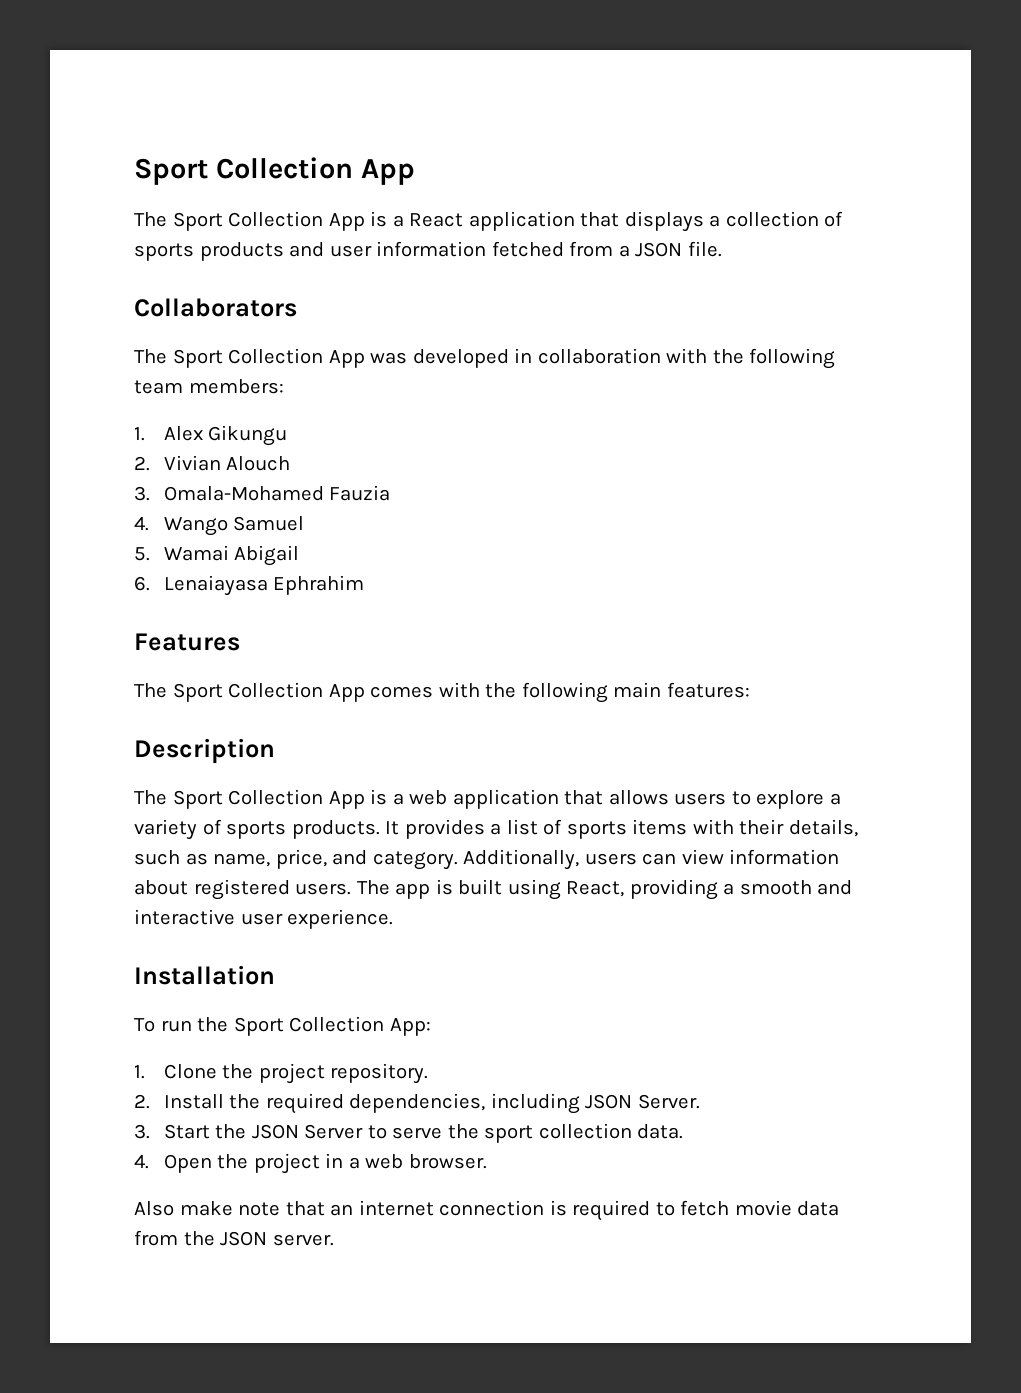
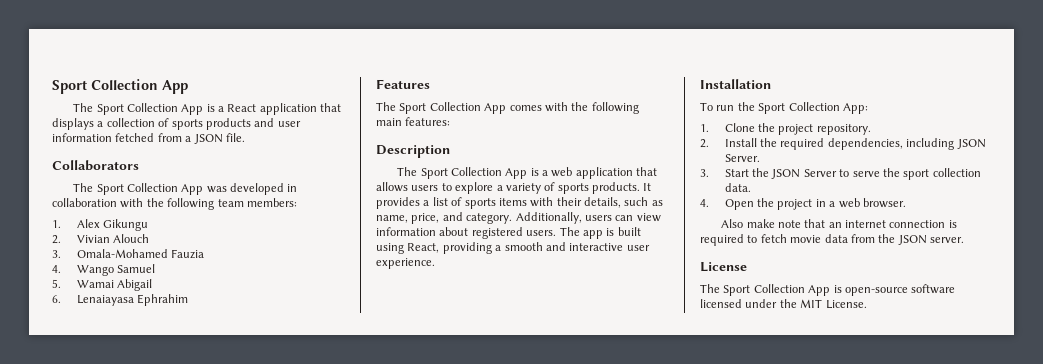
+ License
+ The Sport Collection App is open-source software licensed under the MIT License.

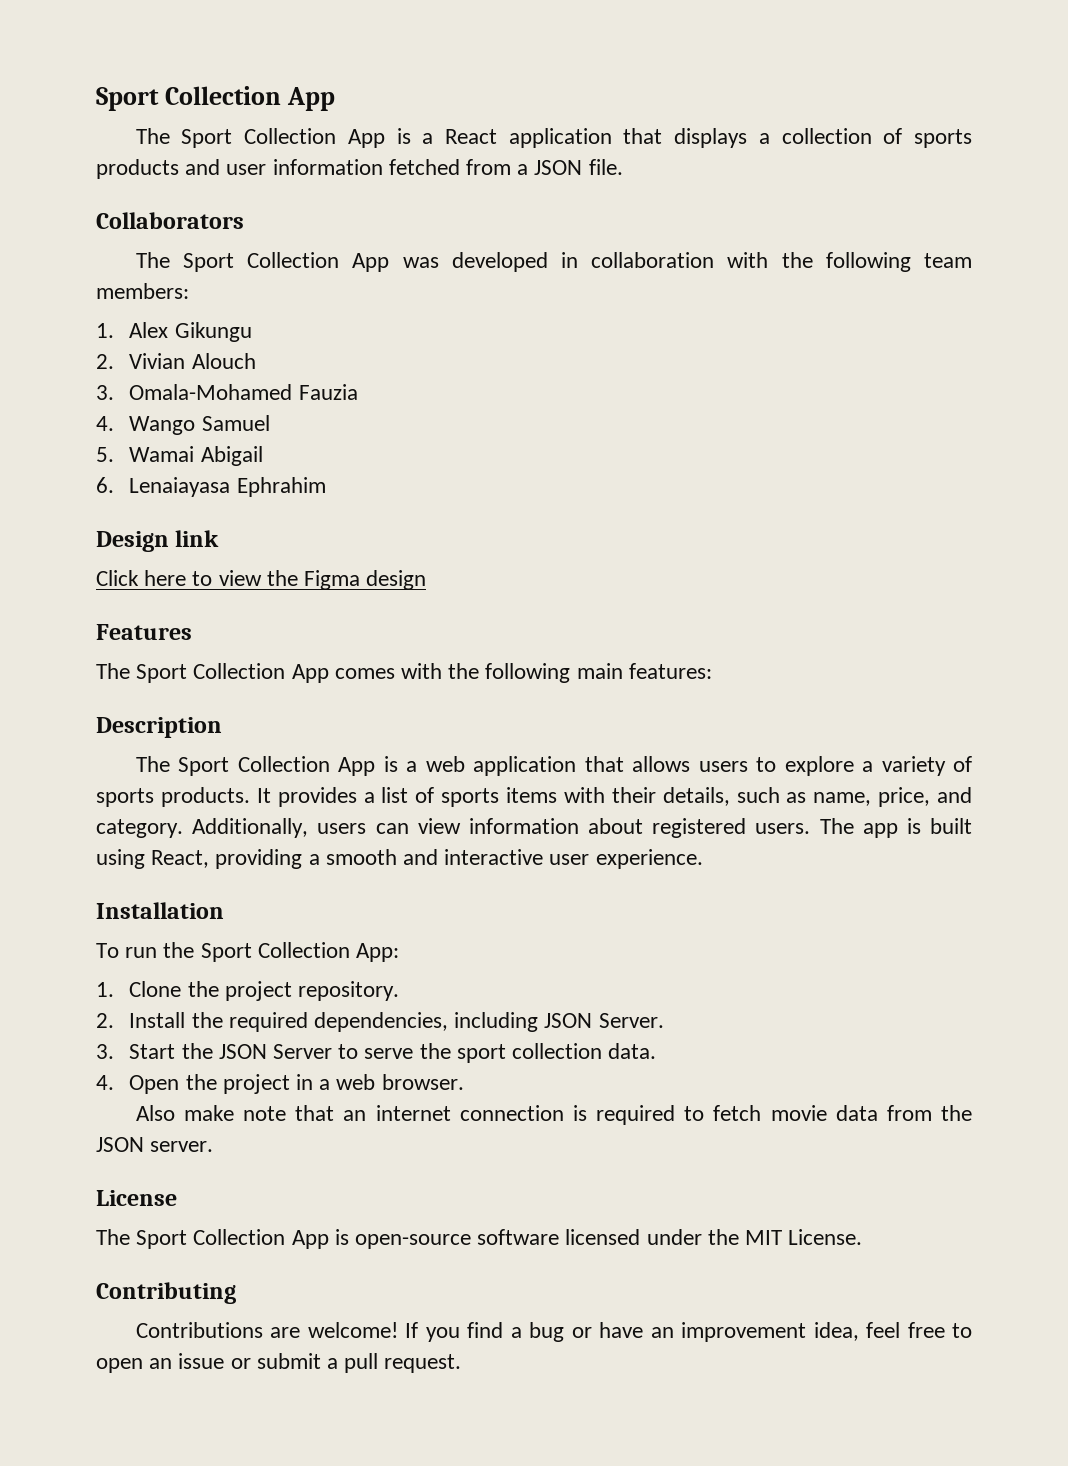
+ Design link
+ Click here to view the Figma design
+ Contributing
+ Contributions are welcome! If you find a bug or have an improvement idea, feel free to open an issue or submit a pull request.

